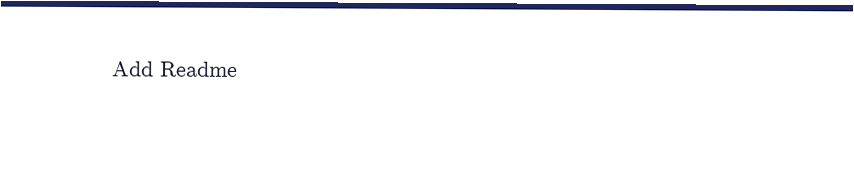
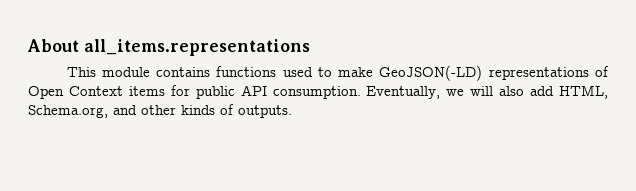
- Add Readme
+ About all_items.representations
+ This module contains functions used to make GeoJSON(-LD) representations of Open Context items for public API consumption. Eventually, we will also add HTML, Schema.org, and other kinds of outputs.

